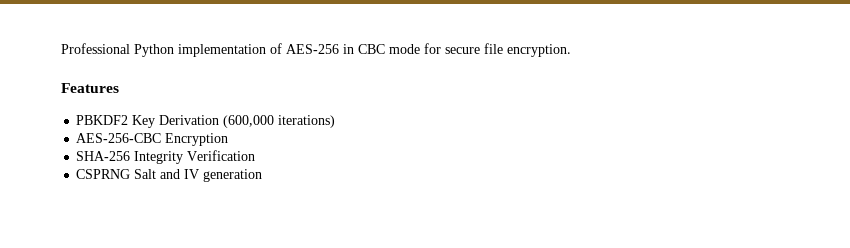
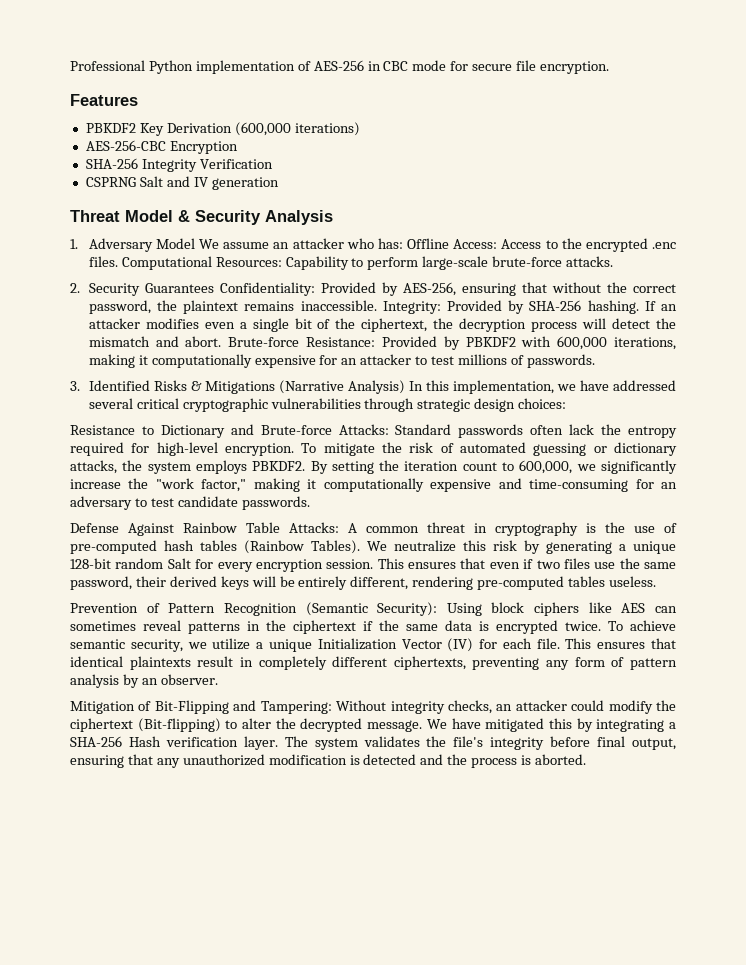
+ Threat Model & Security Analysis
+ 1. Adversary Model We assume an attacker who has: Offline Access: Access to the encrypted .enc files. Computational Resources: Capability to perform large-scale brute-force attacks.
+ 2. Security Guarantees Confidentiality: Provided by AES-256, ensuring that without the correct password, the plaintext remains inaccessible. Integrity: Provided by SHA-256 hashing. If an attacker modifies even a single bit of the ciphertext, the decryption process will detect the mismatch and abort. Brute-force Resistance: Provided by PBKDF2 with 600,000 iterations, making it computationally expensive for an attacker to test millions of passwords.
+ 3. Identified Risks & Mitigations (Narrative Analysis) In this implementation, we have addressed several critical cryptographic vulnerabilities through strategic design choices:
+ Resistance to Dictionary and Brute-force Attacks: Standard passwords often lack the entropy required for high-level encryption. To mitigate the risk of automated guessing or dictionary attacks, the system employs PBKDF2. By setting the iteration count to 600,000, we significantly increase the "work factor," making it computationally expensive and time-consuming for an adversary to test candidate passwords.
+ Defense Against Rainbow Table Attacks: A common threat in cryptography is the use of pre-computed hash tables (Rainbow Tables). We neutralize this risk by generating a unique 128-bit random Salt for every encryption session. This ensures that even if two files use the same password, their derived keys will be entirely different, rendering pre-computed tables useless.
+ Prevention of Pattern Recognition (Semantic Security): Using block ciphers like AES can sometimes reveal patterns in the ciphertext if the same data is encrypted twice. To achieve semantic security, we utilize a unique Initialization Vector (IV) for each file. This ensures that identical plaintexts result in completely different ciphertexts, preventing any form of pattern analysis by an observer.
+ Mitigation of Bit-Flipping and Tampering: Without integrity checks, an attacker could modify the ciphertext (Bit-flipping) to alter the decrypted message. We have mitigated this by integrating a SHA-256 Hash verification layer. The system validates the file's integrity before final output, ensuring that any unauthorized modification is detected and the process is aborted.

